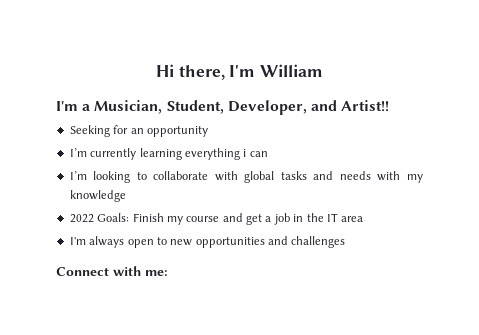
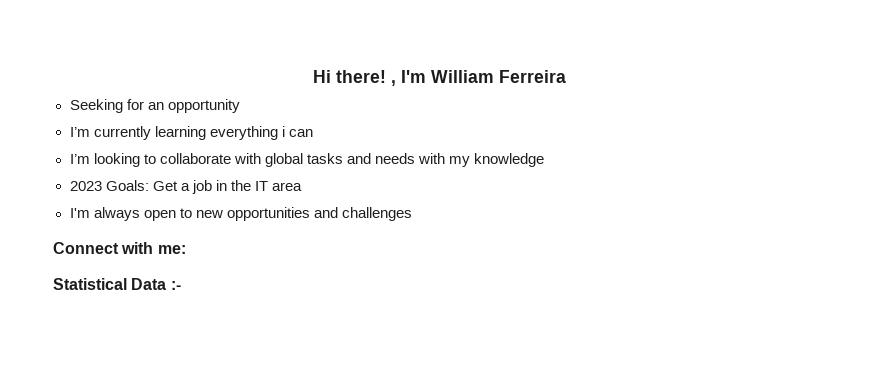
- Hi there, I'm William
- I'm a Musician, Student, Developer, and Artist!!
+ Hi there! , I'm William Ferreira
- 2022 Goals: Finish my course and get a job in the IT area
+ 2023 Goals: Get a job in the IT area
+ Statistical Data :-

